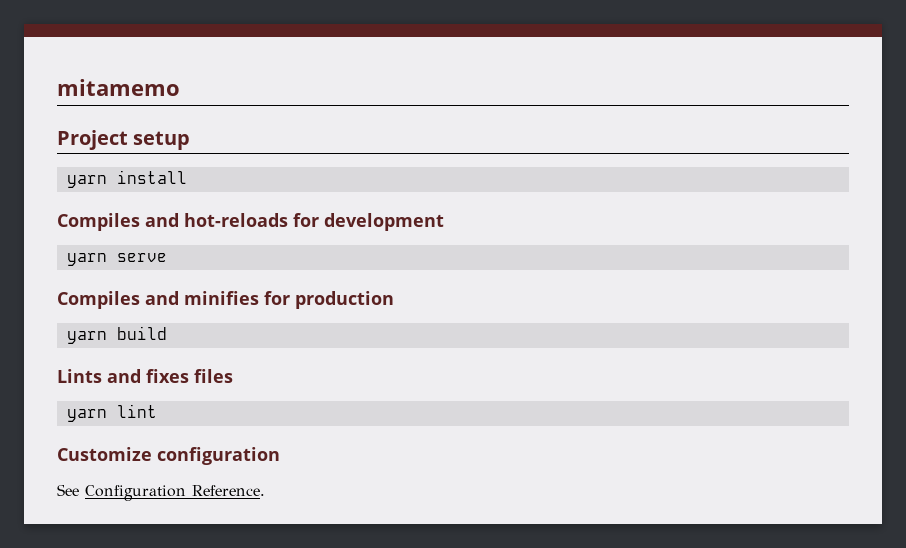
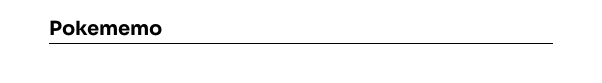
- mitamemo
- Project setup
- yarn install
- Compiles and hot-reloads for development
- yarn serve
- Compiles and minifies for production
- yarn build
- Lints and fixes files
- yarn lint
- Customize configuration
- See Configuration Reference.
+ Pokememo

